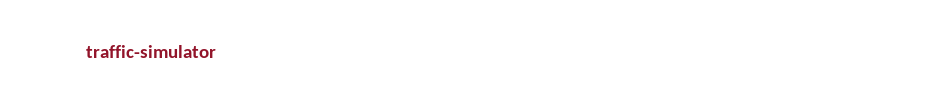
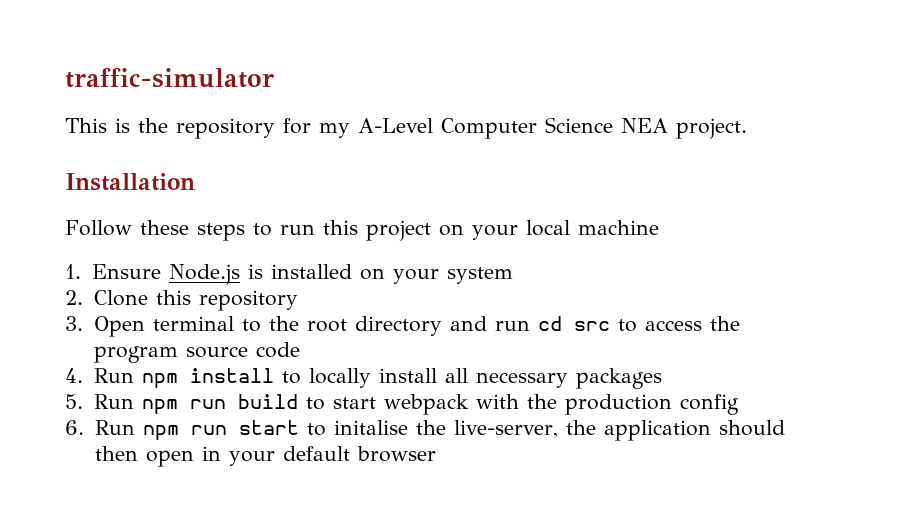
+ This is the repository for my A-Level Computer Science NEA project.
+ Installation
+ Follow these steps to run this project on your local machine
+ 1. Ensure Node.js is installed on your system
+ 2. Clone this repository
+ 3. Open terminal to the root directory and run cd src to access the program source code
+ 4. Run npm install to locally install all necessary packages
+ 5. Run npm run build to start webpack with the production config
+ 6. Run npm run start to initalise the live-server, the application should then open in your default browser

